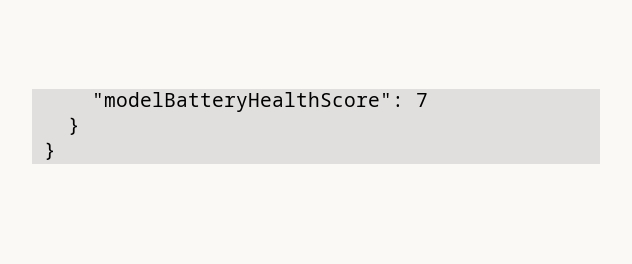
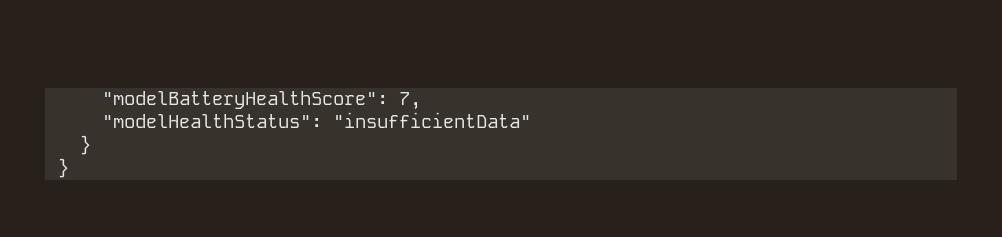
- "modelBatteryHealthScore": 7
+ "modelBatteryHealthScore": 7,
+ "modelHealthStatus": "insufficientData"

